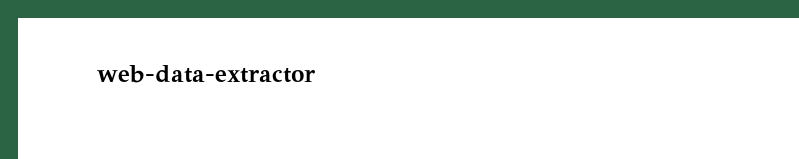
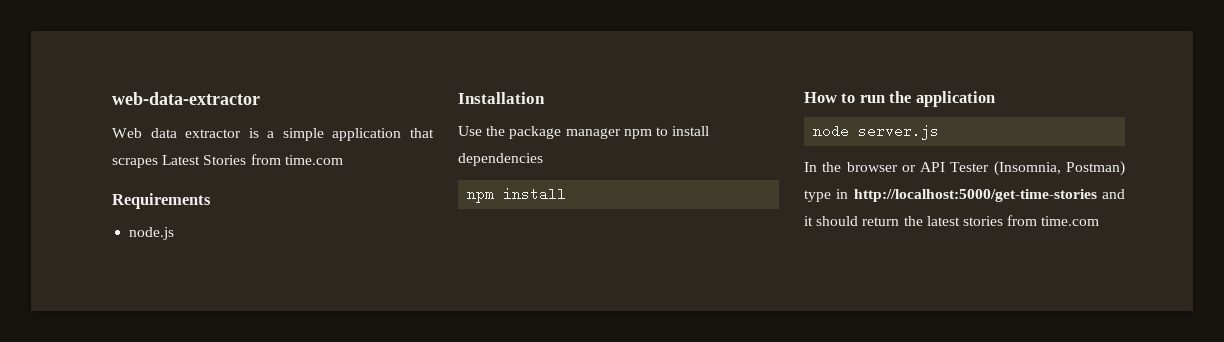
+ Web data extractor is a simple application that scrapes Latest Stories from time.com
+ Requirements
+ node.js
+ Installation
+ Use the package manager npm to install dependencies
+ npm install
+ How to run the application
+ node server.js
+ In the browser or API Tester (Insomnia, Postman) type in http://localhost:5000/get-time-stories and it should return the latest stories from time.com

